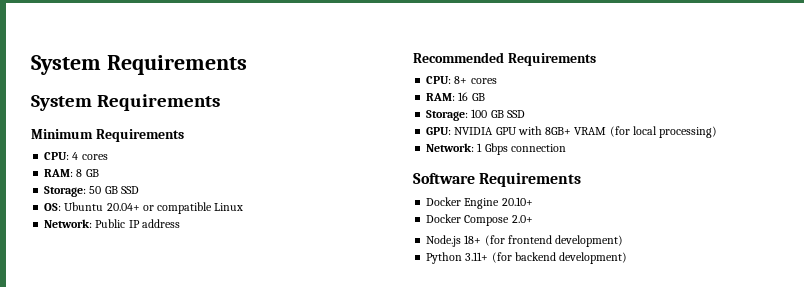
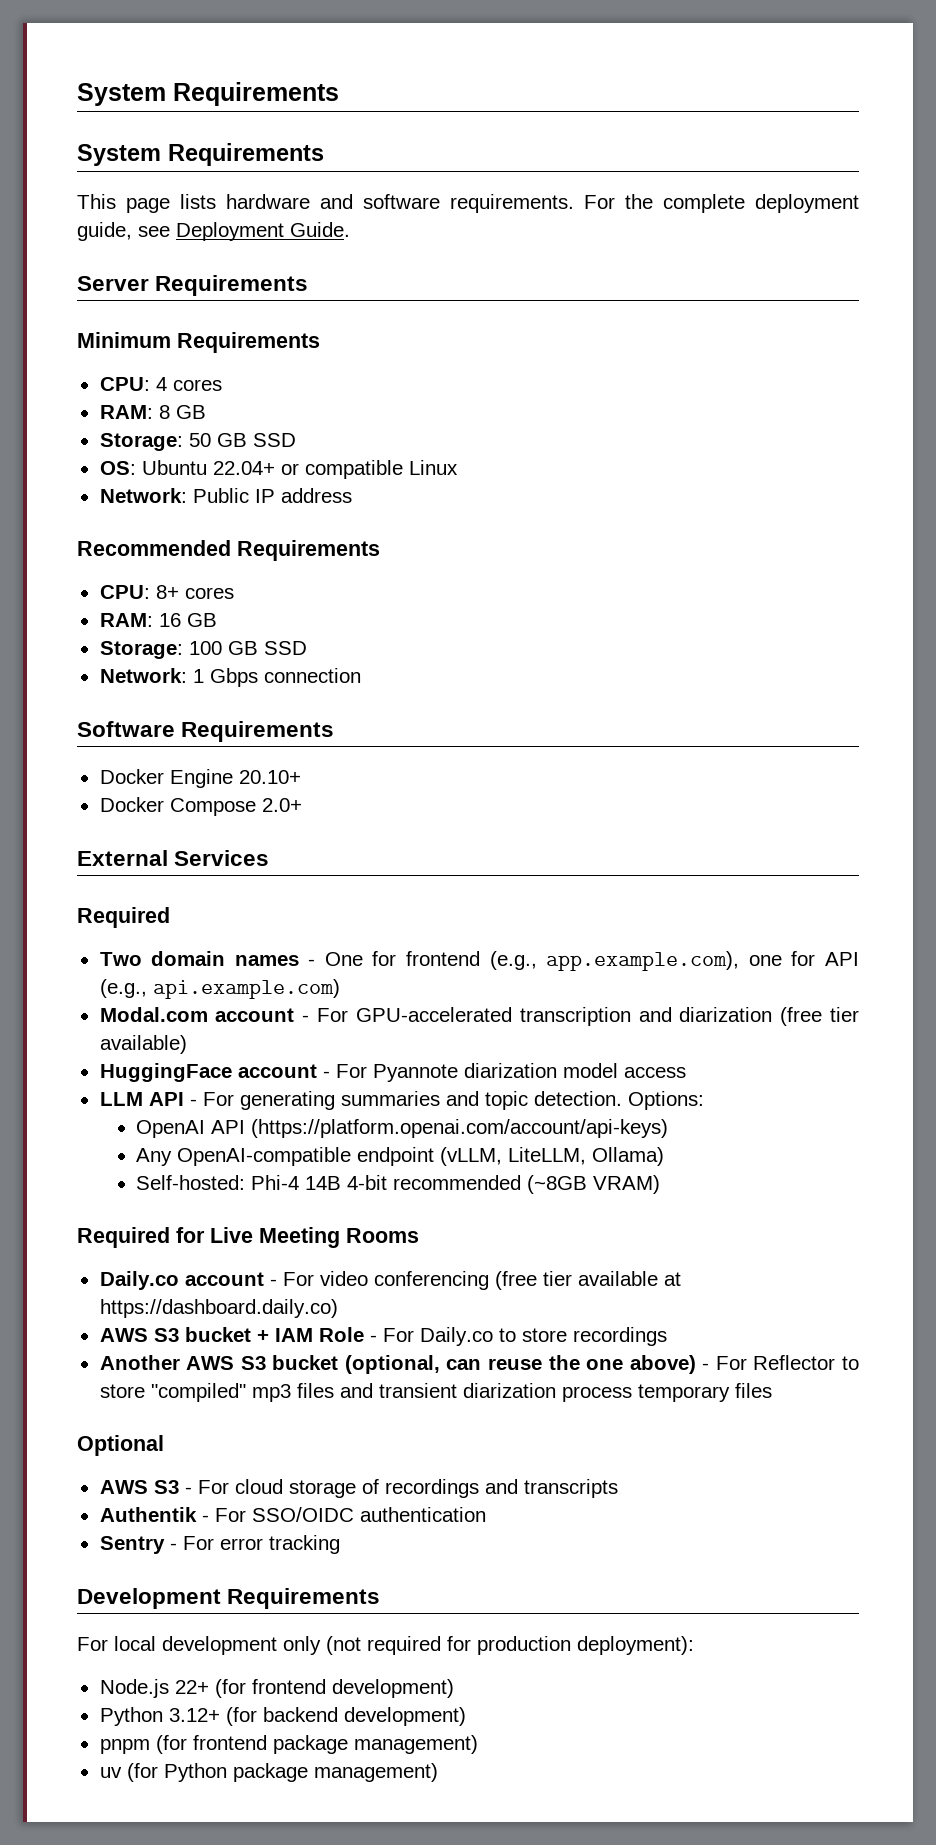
+ This page lists hardware and software requirements. For the complete deployment guide, see Deployment Guide.
+ Server Requirements
- OS: Ubuntu 20.04+ or compatible Linux
+ OS: Ubuntu 22.04+ or compatible Linux
- GPU: NVIDIA GPU with 8GB+ VRAM (for local processing)
+ External Services
+ Required
+ Two domain names - One for frontend (e.g., app.example.com), one for API (e.g., api.example.com)
+ Modal.com account - For GPU-accelerated transcription and diarization (free tier available)
+ HuggingFace account - For Pyannote diarization model access
+ LLM API - For generating summaries and topic detection. Options:
+ OpenAI API (https://platform.openai.com/account/api-keys)
+ Any OpenAI-compatible endpoint (vLLM, LiteLLM, Ollama)
+ Self-hosted: Phi-4 14B 4-bit recommended (~8GB VRAM)
+ Required for Live Meeting Rooms
+ Daily.co account - For video conferencing (free tier available at https://dashboard.daily.co)
+ AWS S3 bucket + IAM Role - For Daily.co to store recordings
+ Another AWS S3 bucket (optional, can reuse the one above) - For Reflector to store "compiled" mp3 files and transient diarization process temporary files
+ Optional
+ AWS S3 - For cloud storage of recordings and transcripts
+ Authentik - For SSO/OIDC authentication
+ Sentry - For error tracking
+ Development Requirements
+ For local development only (not required for production deployment):
- Node.js 18+ (for frontend development)
+ Node.js 22+ (for frontend development)
- Python 3.11+ (for backend development)
+ Python 3.12+ (for backend development)
+ pnpm (for frontend package management)
+ uv (for Python package management)

